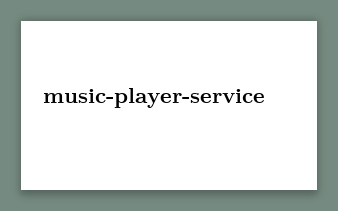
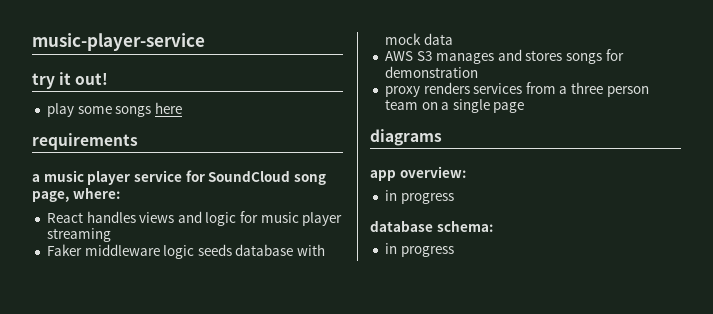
+ try it out!
+ play some songs here
+ requirements
+ a music player service for SoundCloud song page, where:
+ React handles views and logic for music player streaming
+ Faker middleware logic seeds database with mock data
+ AWS S3 manages and stores songs for demonstration
+ proxy renders services from a three person team on a single page
+ diagrams
+ app overview:
+ in progress
+ database schema:
+ in progress

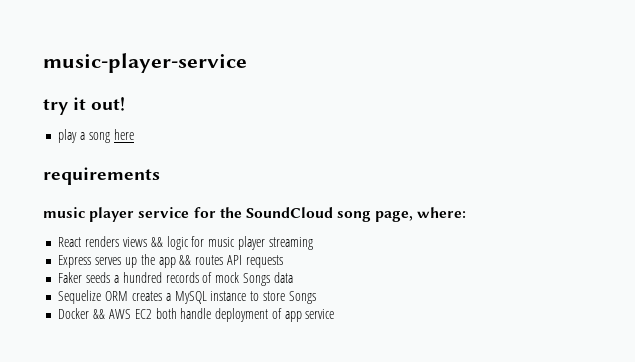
- play some songs here
+ play a song here
- a music player service for SoundCloud song page, where:
+ music player service for the SoundCloud song page, where:
- React handles views and logic for music player streaming
+ React renders views && logic for music player streaming
- Faker middleware logic seeds database with mock data
- AWS S3 manages and stores songs for demonstration
- proxy renders services from a three person team on a single page
- diagrams
- app overview:
- in progress
- database schema:
- in progress
+ Express serves up the app && routes API requests
+ Faker seeds a hundred records of mock Songs data
+ Sequelize ORM creates a MySQL instance to store Songs
+ Docker && AWS EC2 both handle deployment of app service

